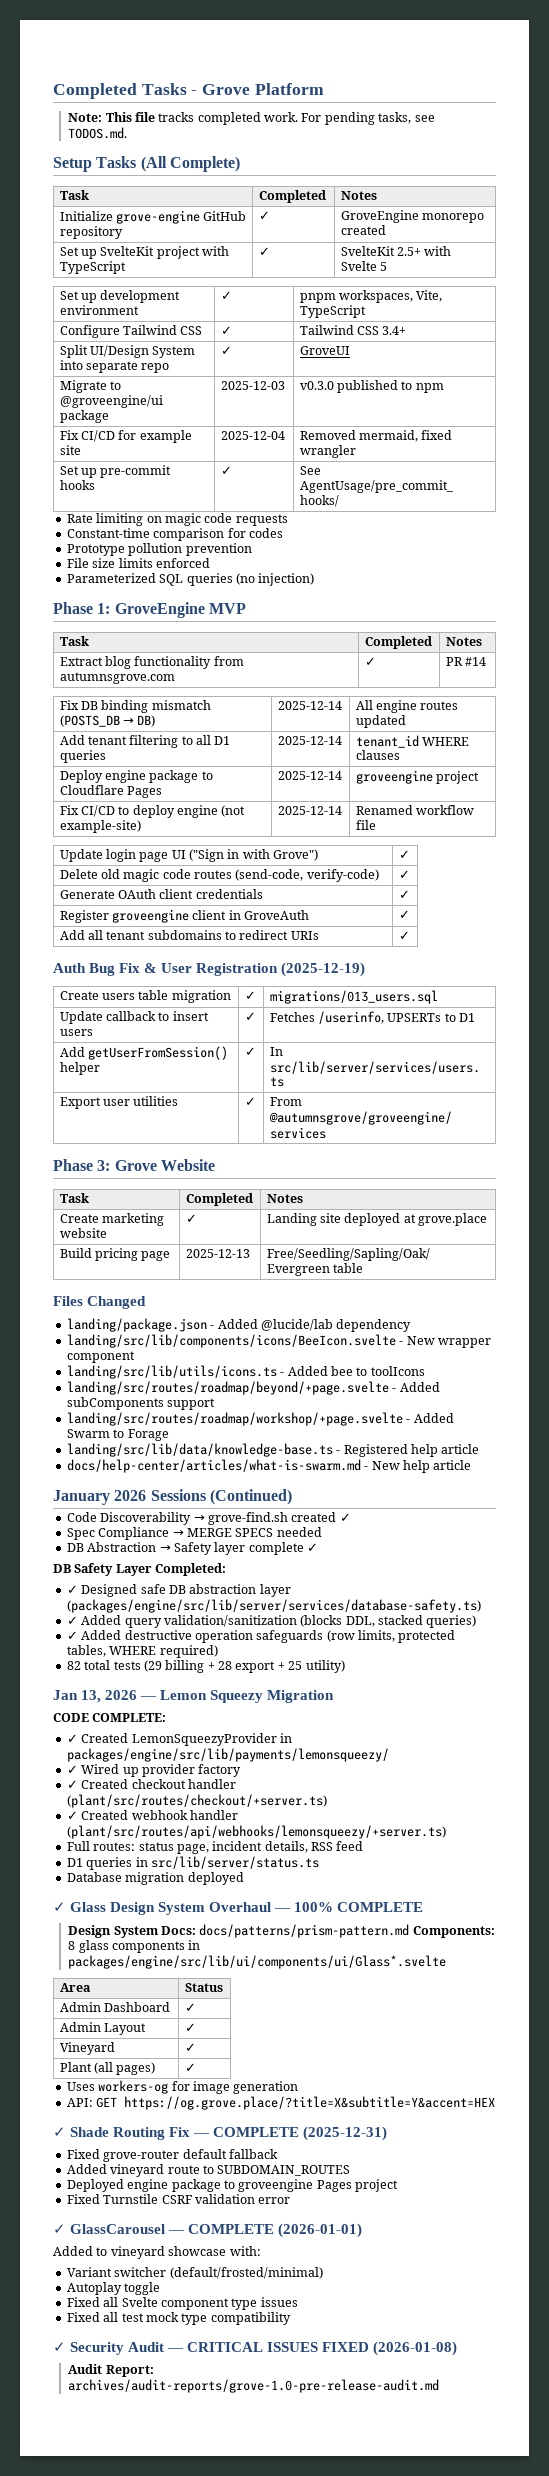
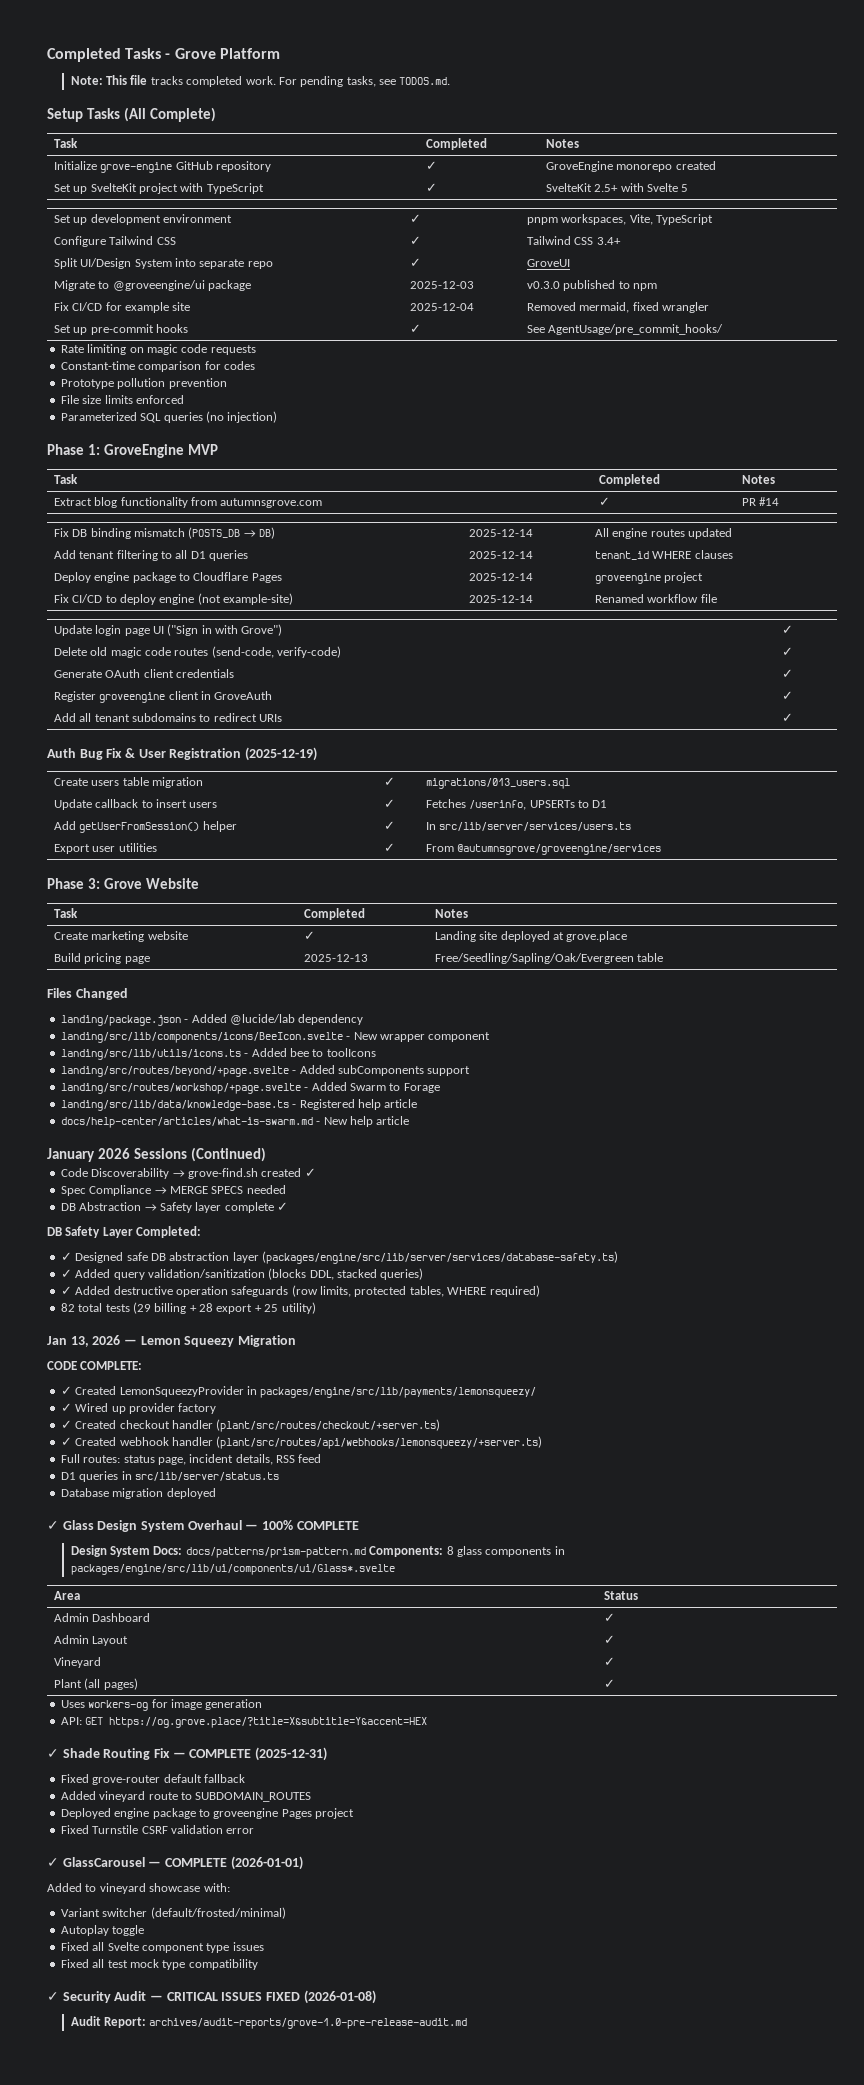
- landing/src/routes/roadmap/beyond/+page.svelte - Added subComponents support
+ landing/src/routes/beyond/+page.svelte - Added subComponents support
- landing/src/routes/roadmap/workshop/+page.svelte - Added Swarm to Forage
+ landing/src/routes/workshop/+page.svelte - Added Swarm to Forage

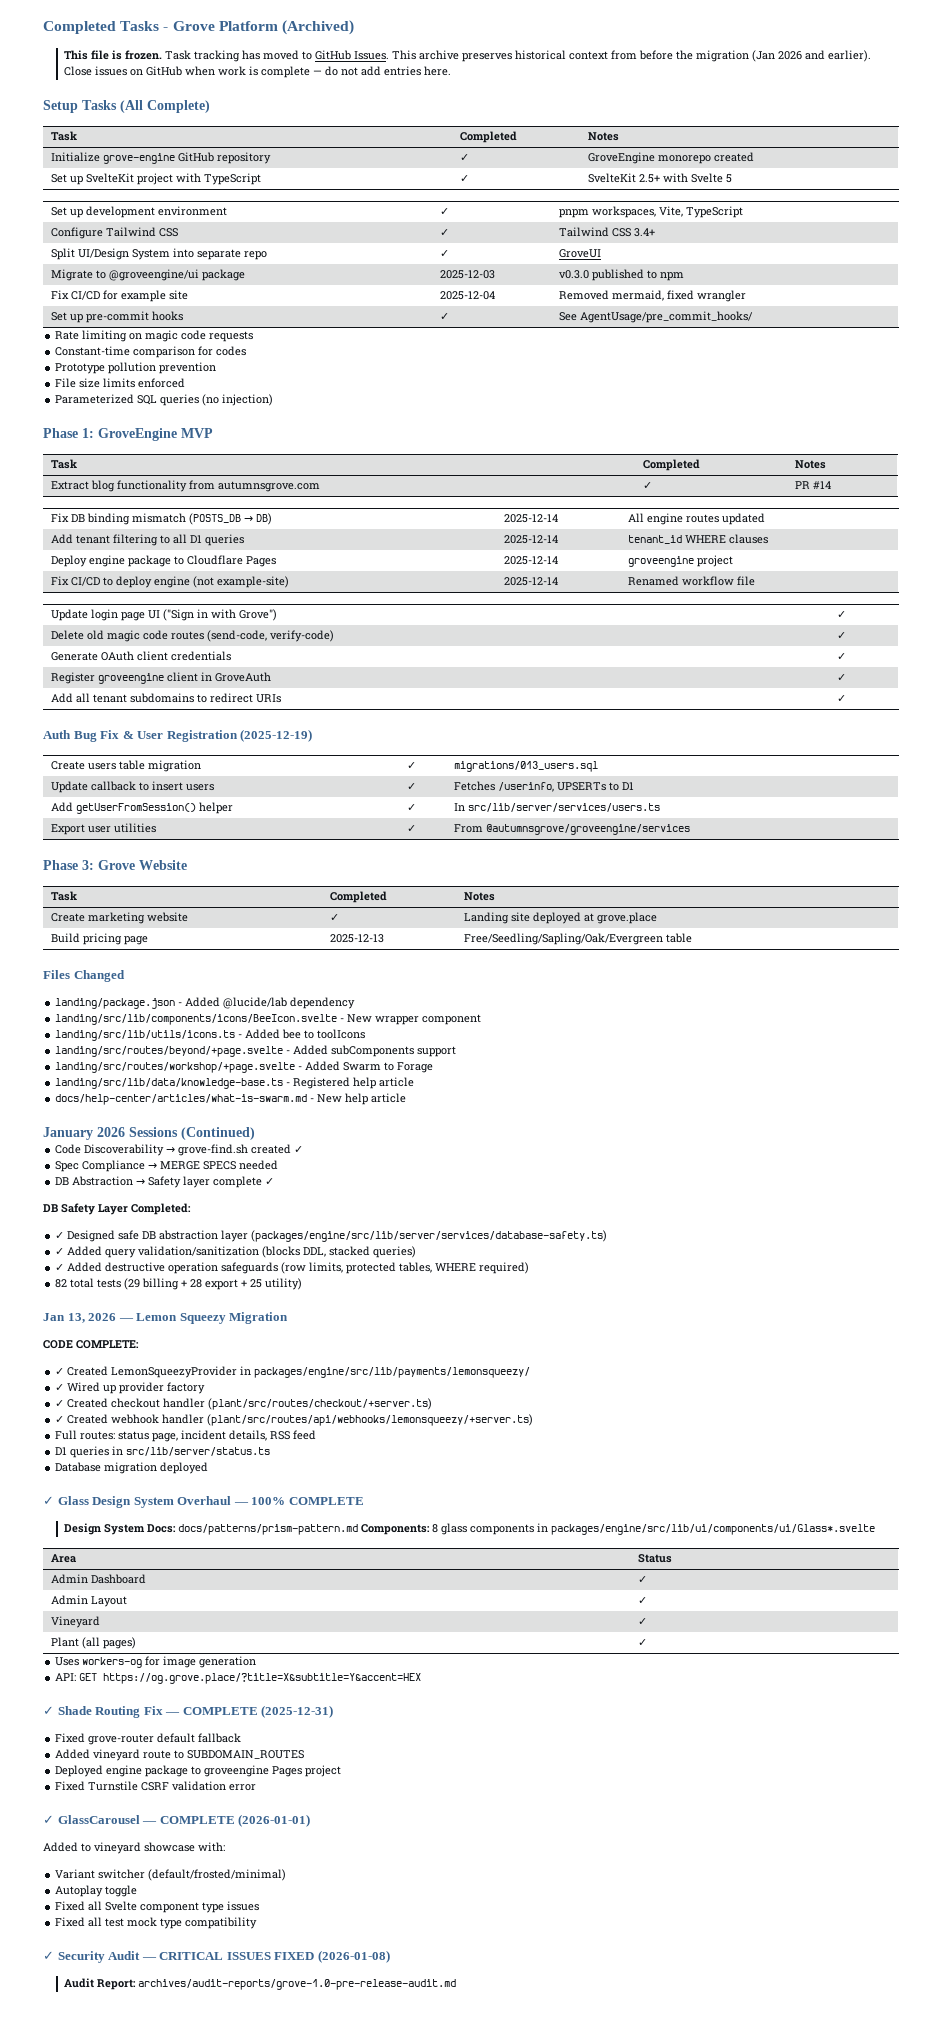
- Completed Tasks - Grove Platform
- Note: This file tracks completed work. For pending tasks, see TODOS.md.
+ Completed Tasks - Grove Platform (Archived)
+ This file is frozen. Task tracking has moved to GitHub Issues. This archive preserves historical context from before the migration (Jan 2026 and earlier). Close issues on GitHub when work is complete — do not add entries here.

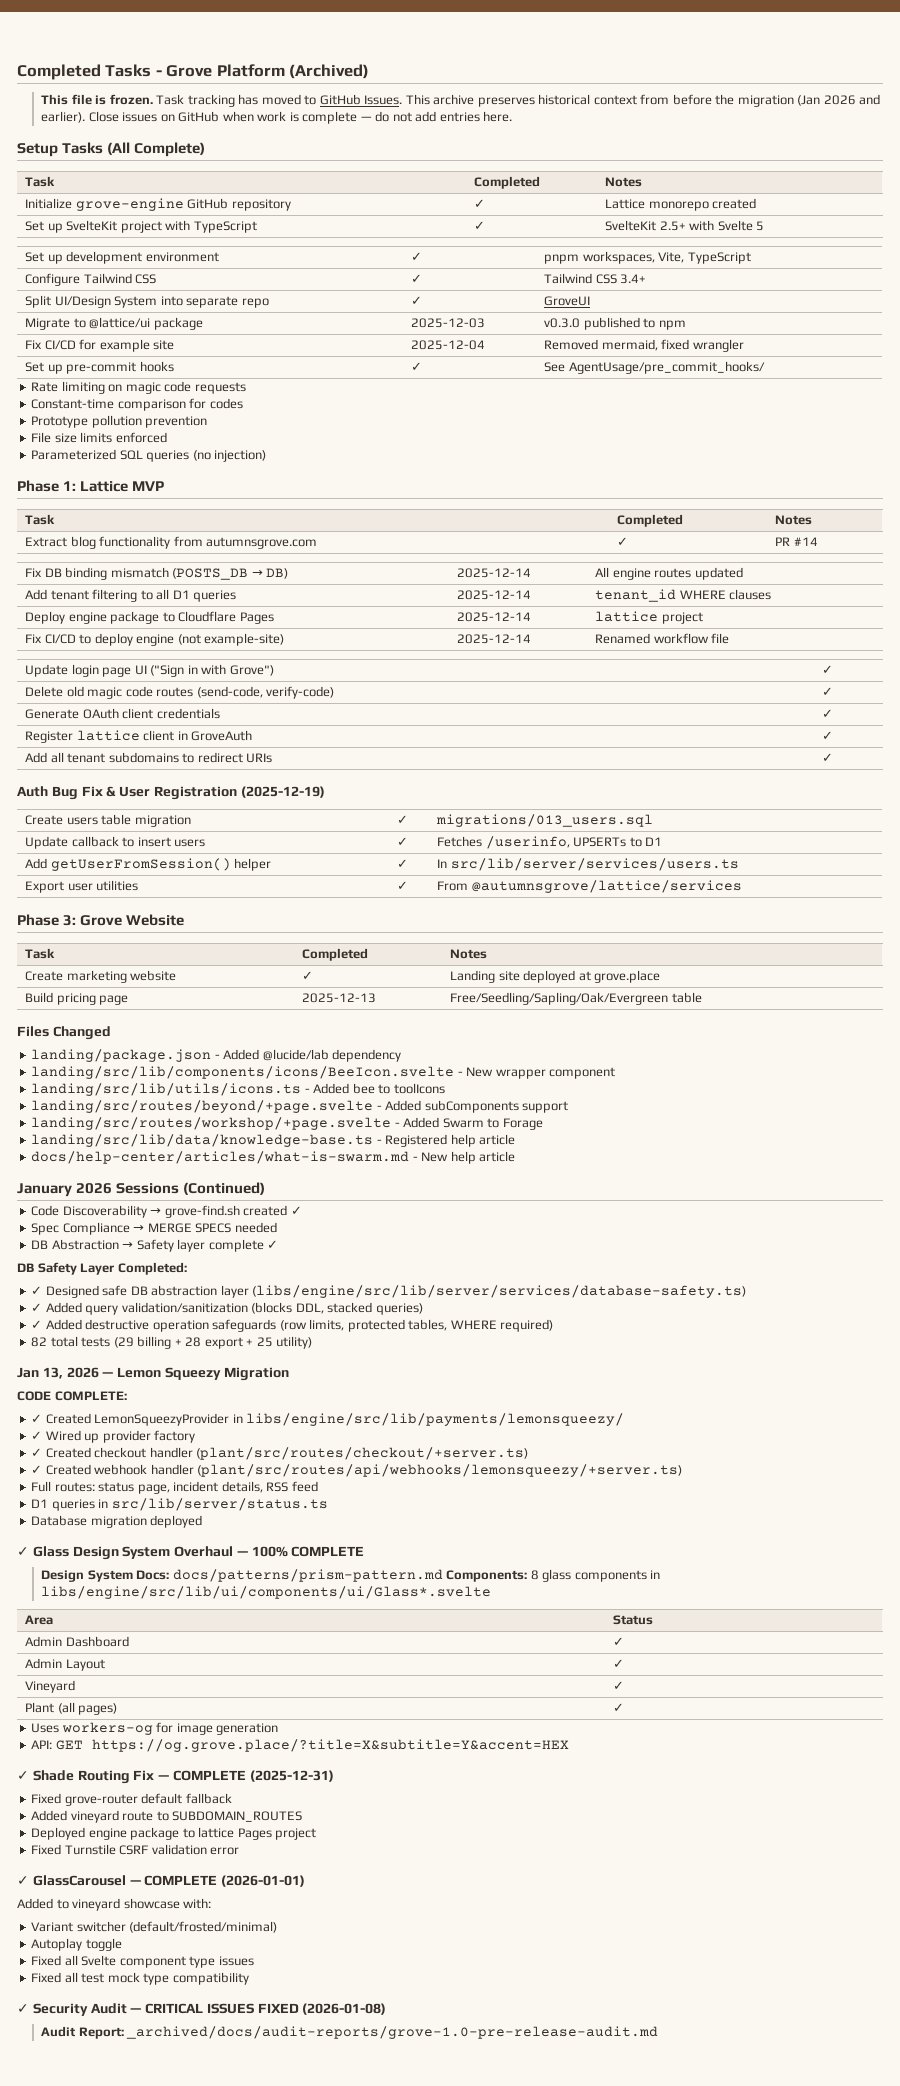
- Initialize grove-engine GitHub repository | ✓ | GroveEngine monorepo created
+ Initialize grove-engine GitHub repository | ✓ | Lattice monorepo created
- Migrate to @groveengine/ui package | 2025-12-03 | v0.3.0 published to npm
+ Migrate to @lattice/ui package | 2025-12-03 | v0.3.0 published to npm
- Phase 1: GroveEngine MVP
+ Phase 1: Lattice MVP
- Deploy engine package to Cloudflare Pages | 2025-12-14 | groveengine project
+ Deploy engine package to Cloudflare Pages | 2025-12-14 | lattice project
- Register groveengine client in GroveAuth | ✓
+ Register lattice client in GroveAuth | ✓
- Export user utilities | ✓ | From @autumnsgrove/groveengine/services
+ Export user utilities | ✓ | From @autumnsgrove/lattice/services
- ✓ Designed safe DB abstraction layer (packages/engine/src/lib/server/services/database-safety.ts)
+ ✓ Designed safe DB abstraction layer (libs/engine/src/lib/server/services/database-safety.ts)
- ✓ Created LemonSqueezyProvider in packages/engine/src/lib/payments/lemonsqueezy/
+ ✓ Created LemonSqueezyProvider in libs/engine/src/lib/payments/lemonsqueezy/
- Design System Docs: docs/patterns/prism-pattern.md Components: 8 glass components in packages/engine/src/lib/ui/components/ui/Glass*.svelte
+ Design System Docs: docs/patterns/prism-pattern.md Components: 8 glass components in libs/engine/src/lib/ui/components/ui/Glass*.svelte
- Deployed engine package to groveengine Pages project
+ Deployed engine package to lattice Pages project
- Audit Report: archives/audit-reports/grove-1.0-pre-release-audit.md
+ Audit Report: _archived/docs/audit-reports/grove-1.0-pre-release-audit.md

